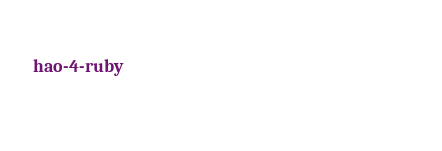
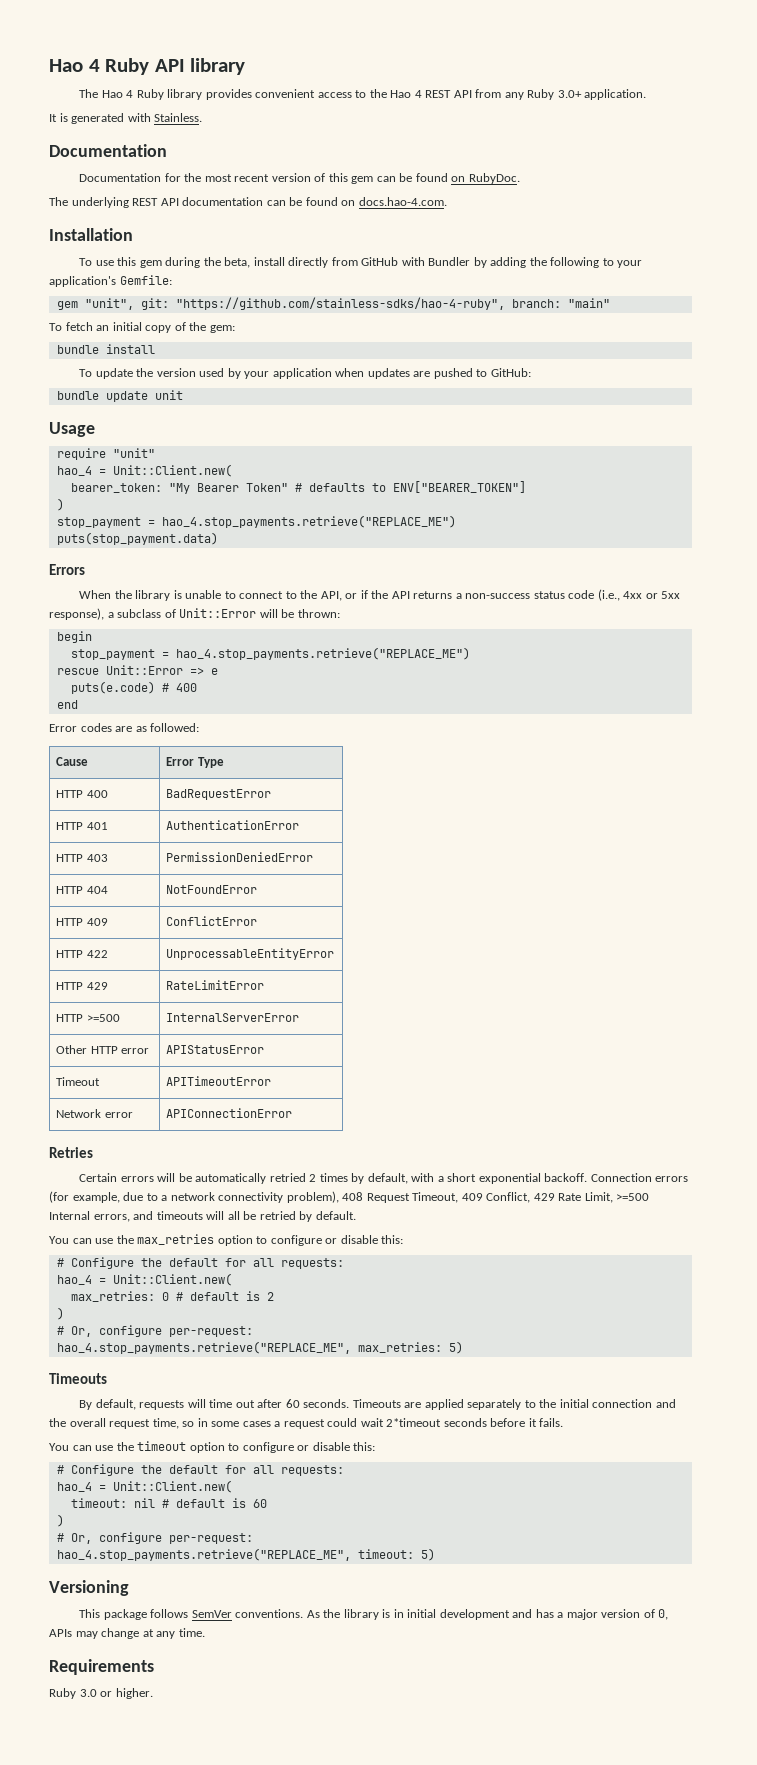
- hao-4-ruby
+ Hao 4 Ruby API library
+ The Hao 4 Ruby library provides convenient access to the Hao 4 REST API from any Ruby 3.0+ application.
+ It is generated with Stainless.
+ Documentation
+ Documentation for the most recent version of this gem can be found on RubyDoc.
+ The underlying REST API documentation can be found on docs.hao-4.com.
+ Installation
+ To use this gem during the beta, install directly from GitHub with Bundler by adding the following to your application's Gemfile:
+ gem "unit", git: "https://github.com/stainless-sdks/hao-4-ruby", branch: "main"
+ To fetch an initial copy of the gem:
+ bundle install
+ To update the version used by your application when updates are pushed to GitHub:
+ bundle update unit
+ Usage
+ require "unit"
+ hao_4 = Unit::Client.new(
+ bearer_token: "My Bearer Token" # defaults to ENV["BEARER_TOKEN"]
+ )
+ stop_payment = hao_4.stop_payments.retrieve("REPLACE_ME")
+ puts(stop_payment.data)
+ Errors
+ When the library is unable to connect to the API, or if the API returns a non-success status code (i.e., 4xx or 5xx response), a subclass of Unit::Error will be thrown:
+ begin
+ stop_payment = hao_4.stop_payments.retrieve("REPLACE_ME")
+ rescue Unit::Error => e
+ puts(e.code) # 400
+ end
+ Error codes are as followed:
+ Cause | Error Type
+ HTTP 400 | BadRequestError
+ HTTP 401 | AuthenticationError
+ HTTP 403 | PermissionDeniedError
+ HTTP 404 | NotFoundError
+ HTTP 409 | ConflictError
+ HTTP 422 | UnprocessableEntityError
+ HTTP 429 | RateLimitError
+ HTTP >=500 | InternalServerError
+ Other HTTP error | APIStatusError
+ Timeout | APITimeoutError
+ Network error | APIConnectionError
+ Retries
+ Certain errors will be automatically retried 2 times by default, with a short exponential backoff. Connection errors (for example, due to a network connectivity problem), 408 Request Timeout, 409 Conflict, 429 Rate Limit, >=500 Internal errors, and timeouts will all be retried by default.
+ You can use the max_retries option to configure or disable this:
+ # Configure the default for all requests:
+ hao_4 = Unit::Client.new(
+ max_retries: 0 # default is 2
+ )
+ # Or, configure per-request:
+ hao_4.stop_payments.retrieve("REPLACE_ME", max_retries: 5)
+ Timeouts
+ By default, requests will time out after 60 seconds. Timeouts are applied separately to the initial connection and the overall request time, so in some cases a request could wait 2*timeout seconds before it fails.
+ You can use the timeout option to configure or disable this:
+ # Configure the default for all requests:
+ hao_4 = Unit::Client.new(
+ timeout: nil # default is 60
+ )
+ # Or, configure per-request:
+ hao_4.stop_payments.retrieve("REPLACE_ME", timeout: 5)
+ Versioning
+ This package follows SemVer conventions. As the library is in initial development and has a major version of 0, APIs may change at any time.
+ Requirements
+ Ruby 3.0 or higher.

